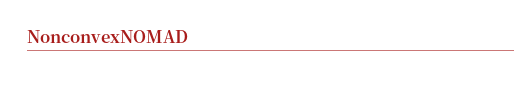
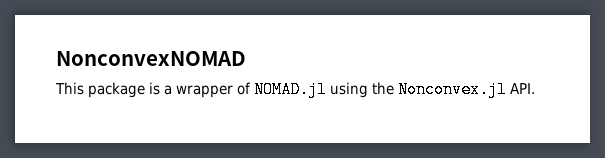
+ This package is a wrapper of NOMAD.jl using the Nonconvex.jl API.

